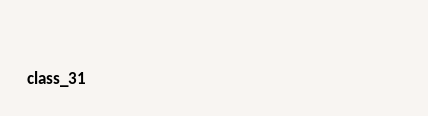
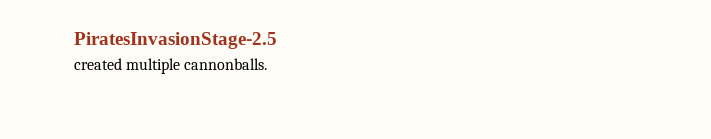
- class_31
+ PiratesInvasionStage-2.5
+ created multiple cannonballs.

